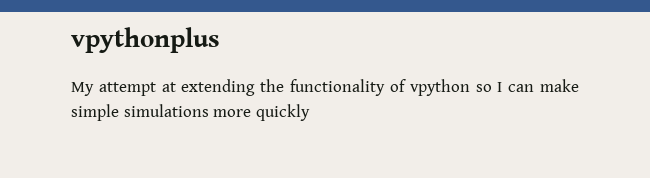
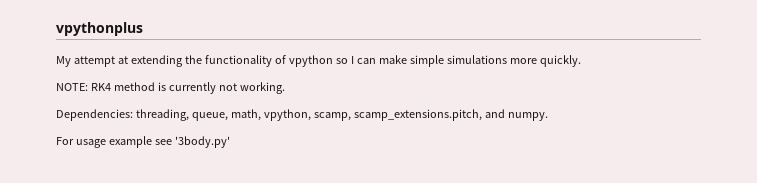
- My attempt at extending the functionality of vpython so I can make simple simulations more quickly
+ My attempt at extending the functionality of vpython so I can make simple simulations more quickly.
+ NOTE: RK4 method is currently not working.
+ Dependencies: threading, queue, math, vpython, scamp, scamp_extensions.pitch, and numpy.
+ For usage example see '3body.py'

